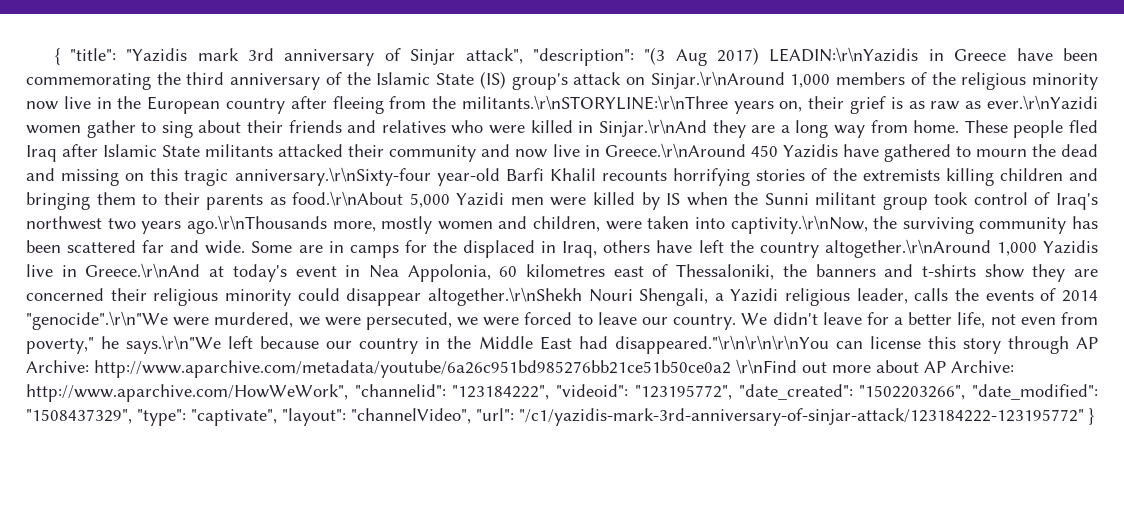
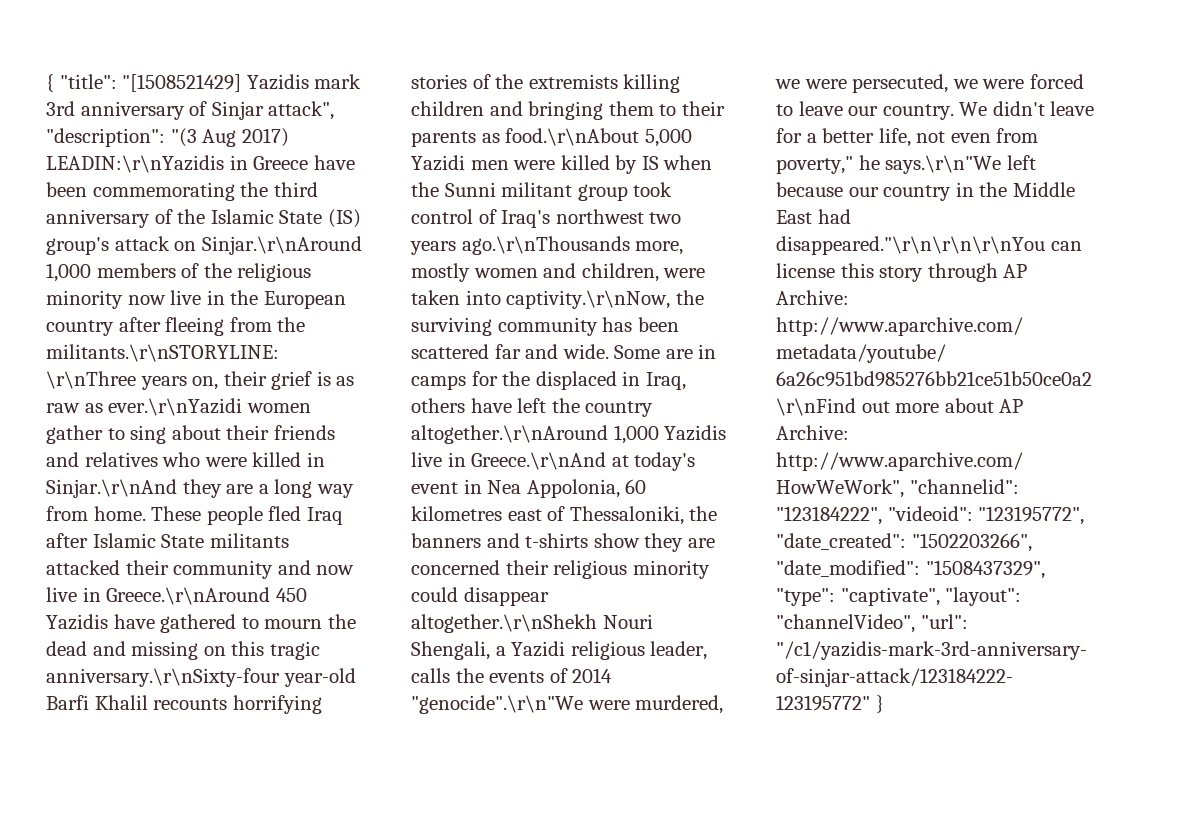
- "Yazidis mark 3rd anniversary of Sinjar attack", "description":
+ "[1508521429] Yazidis mark 3rd anniversary of Sinjar attack", "description":

